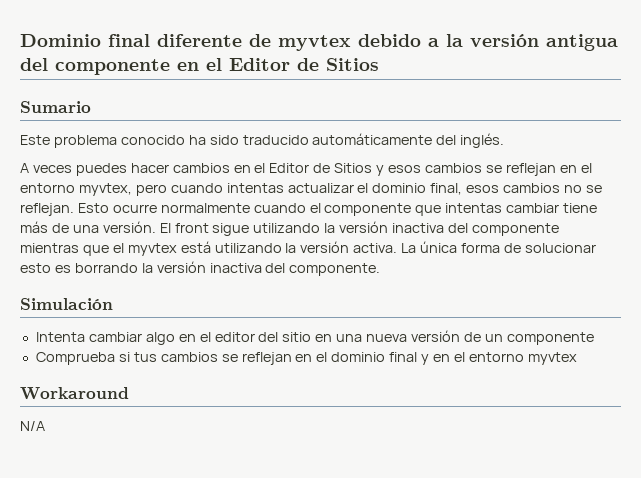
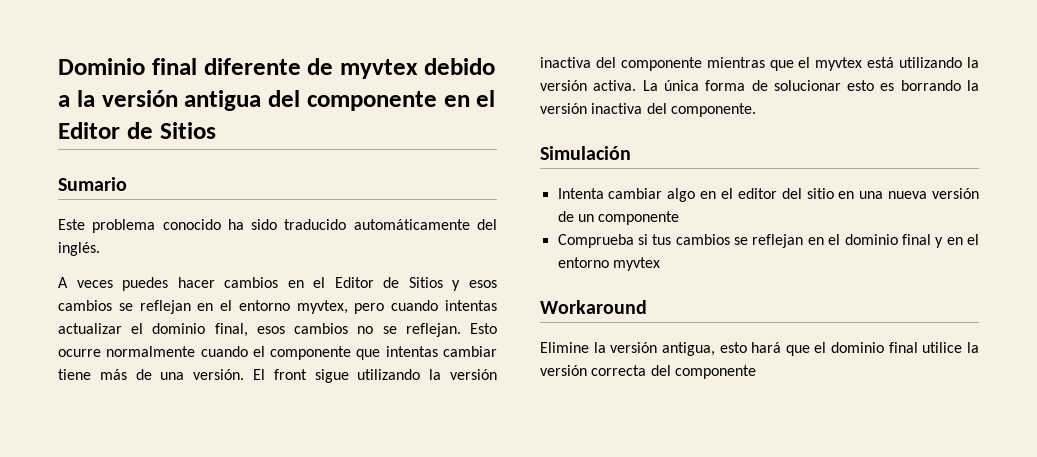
- N/A
+ Elimine la versión antigua, esto hará que el dominio final utilice la versión correcta del componente

